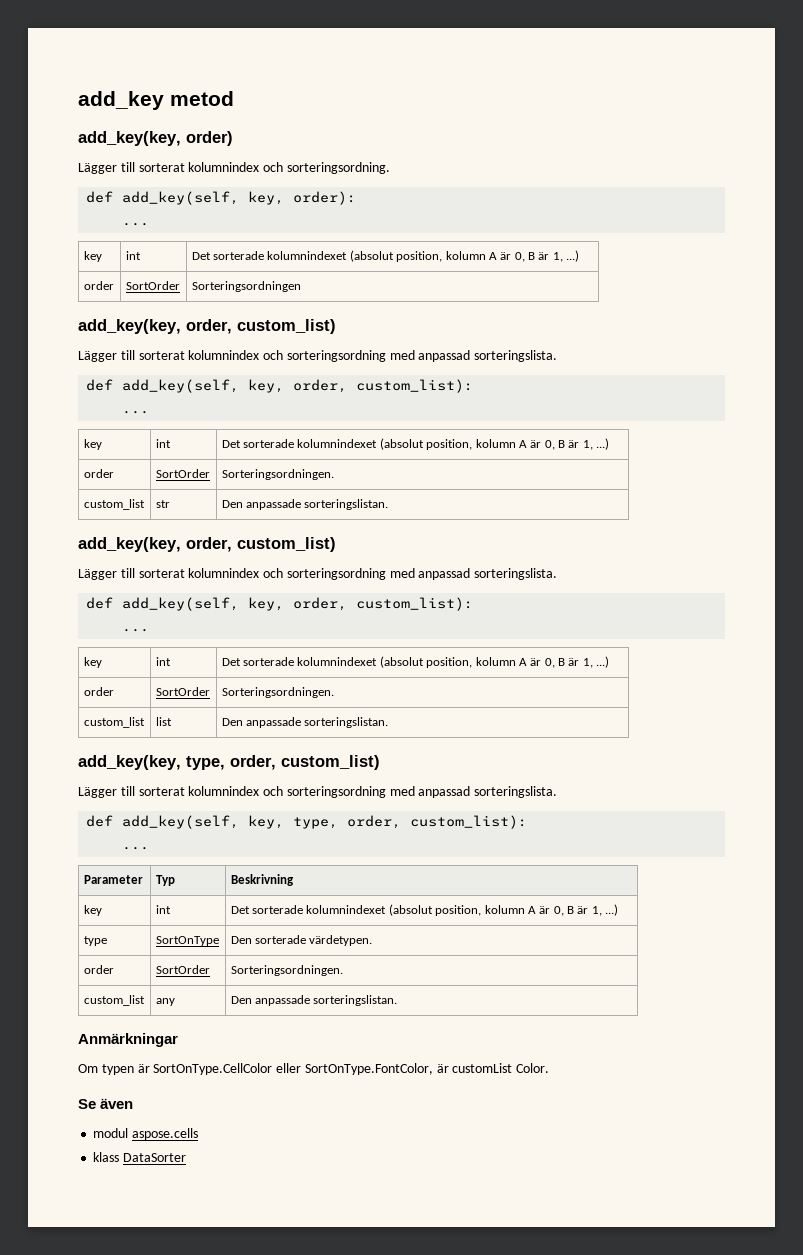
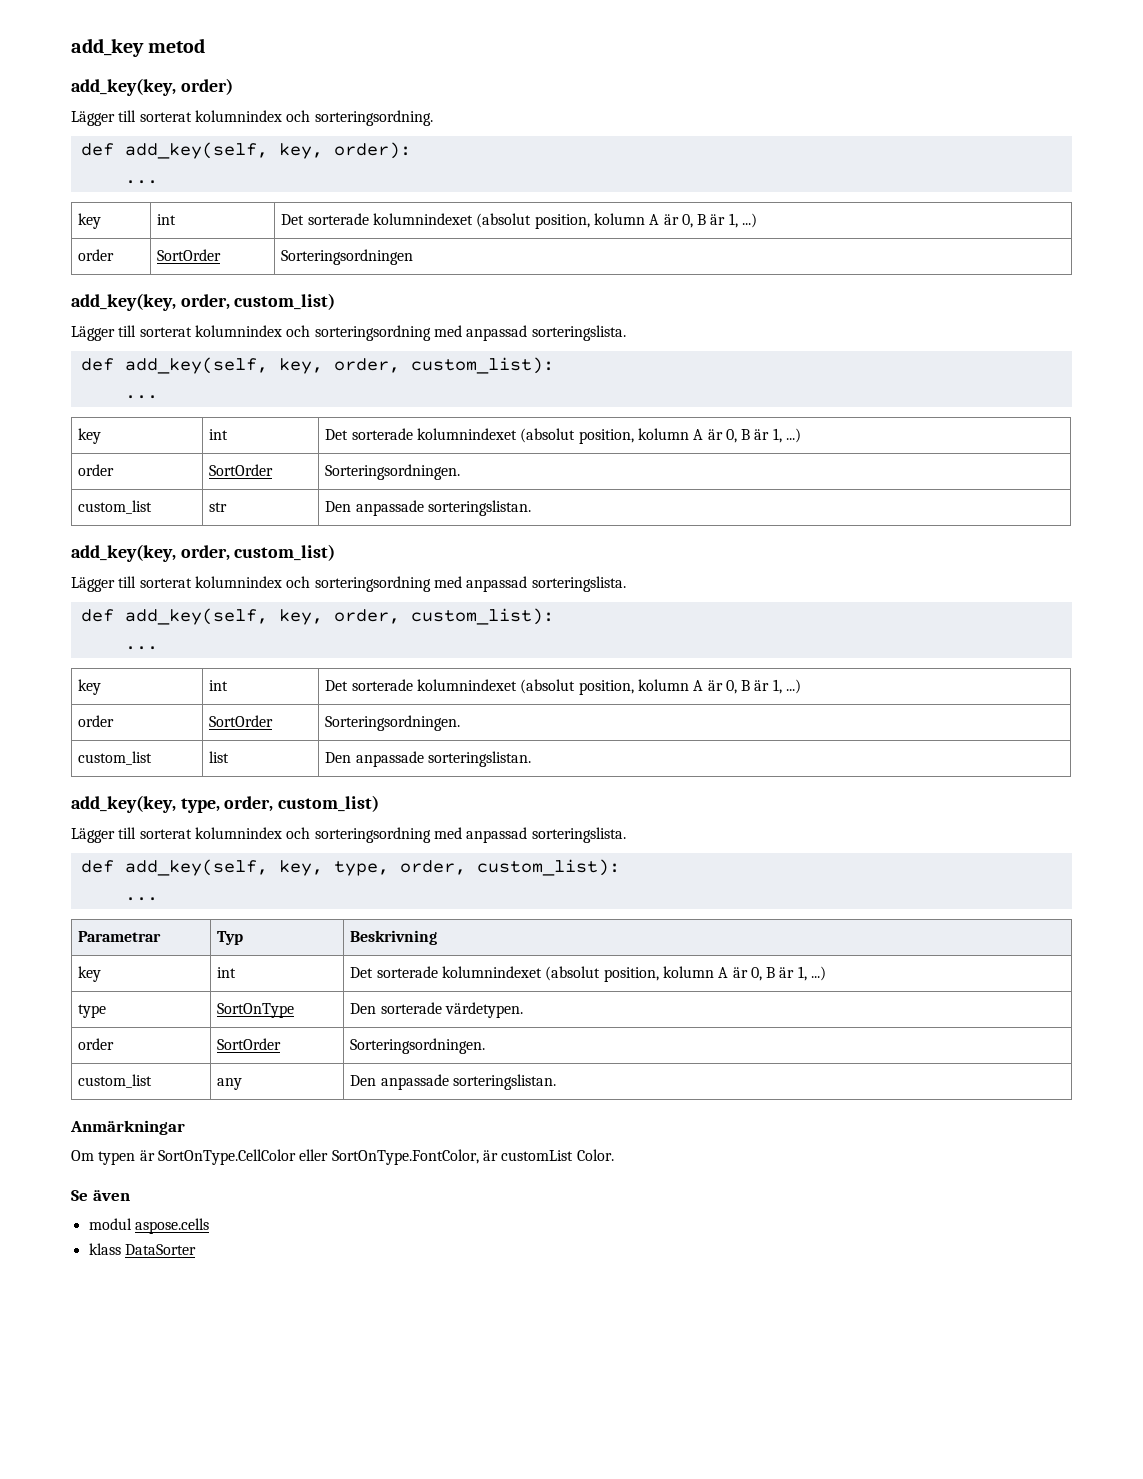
- Parameter | Typ | Beskrivning
+ Parametrar | Typ | Beskrivning

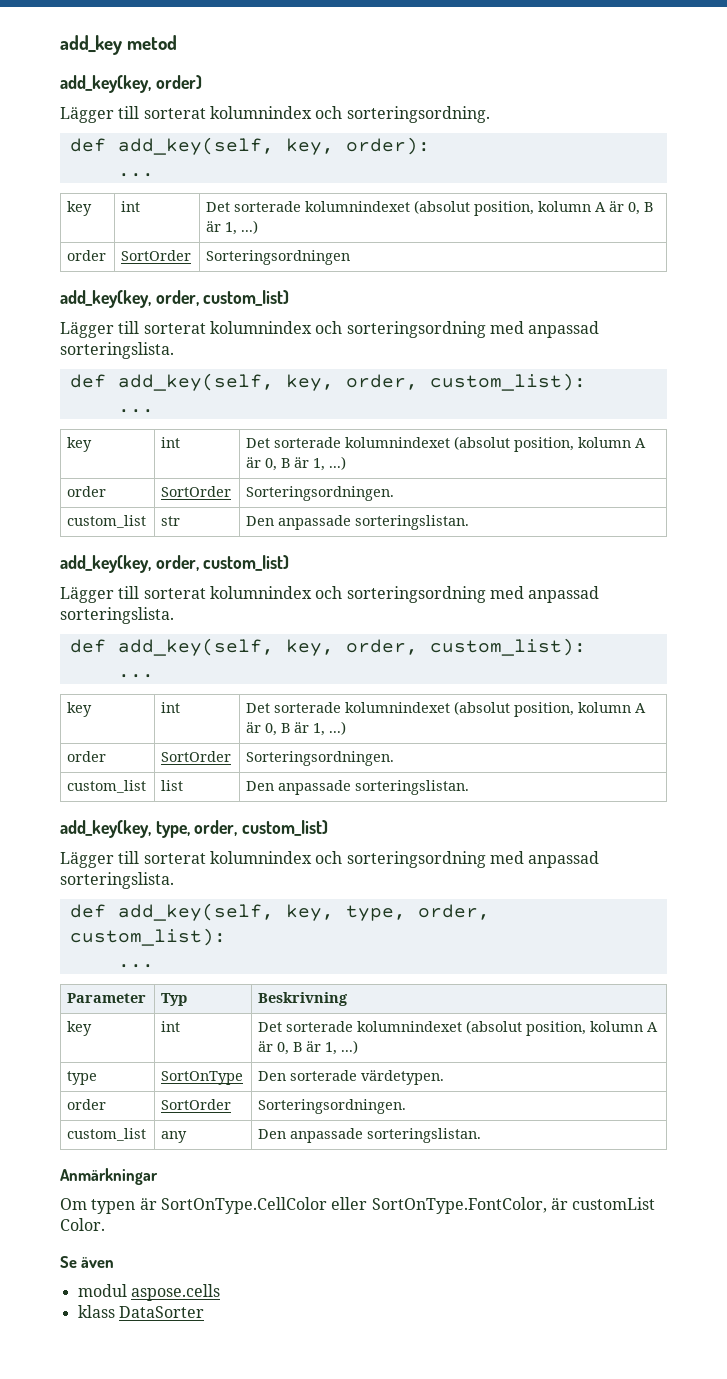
- Parametrar | Typ | Beskrivning
+ Parameter | Typ | Beskrivning

